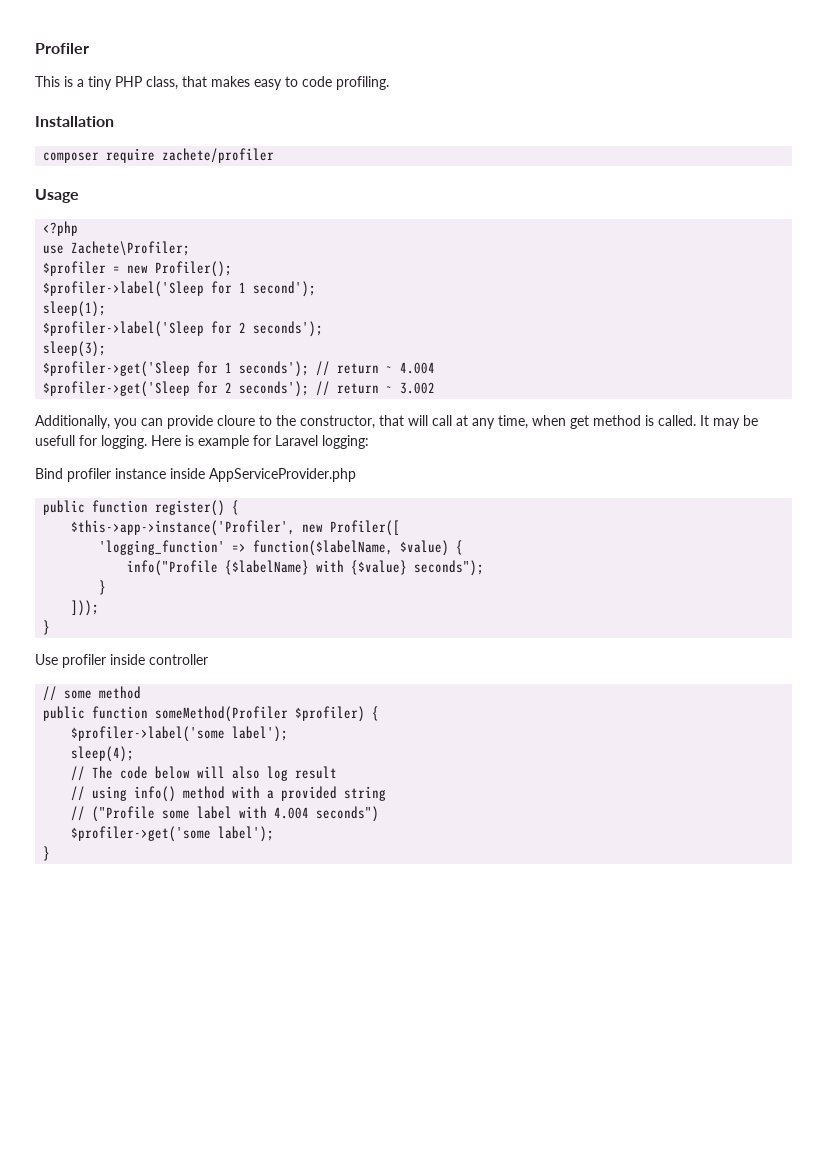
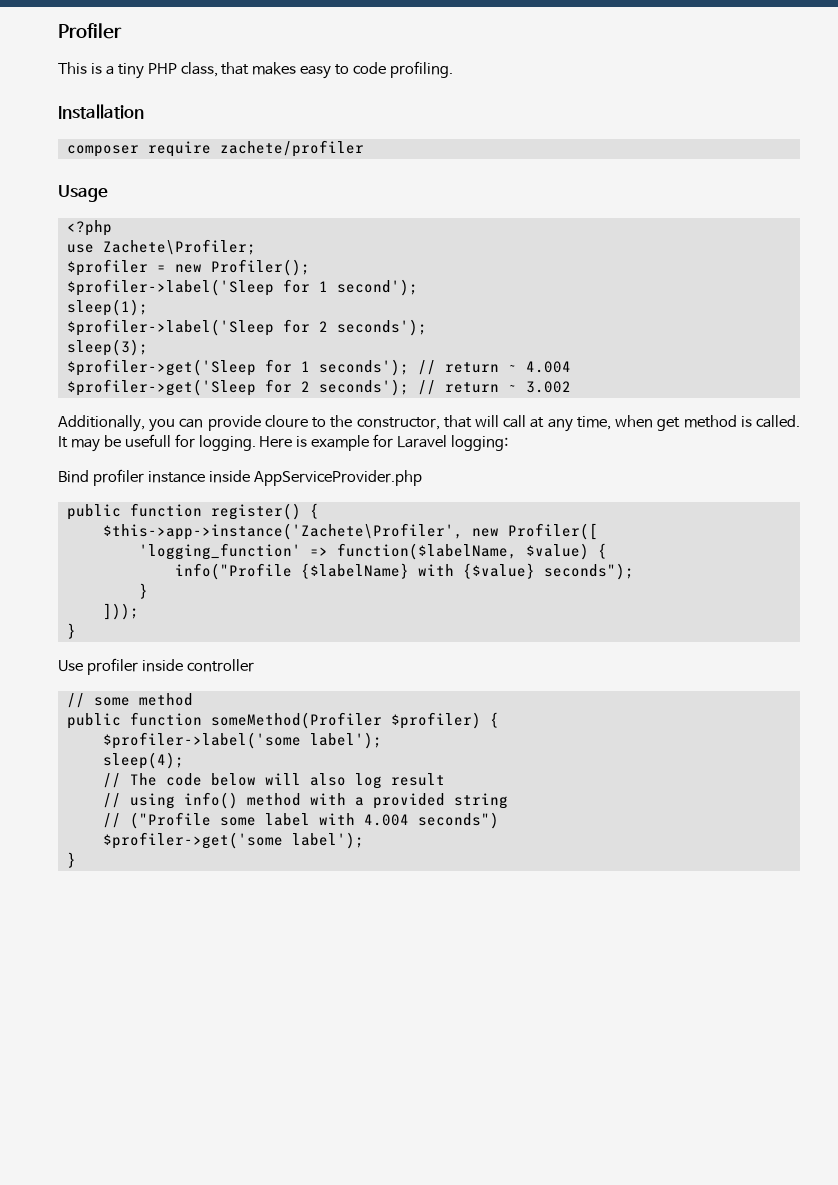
- $this->app->instance('Profiler', new Profiler([
+ $this->app->instance('Zachete\Profiler', new Profiler([

